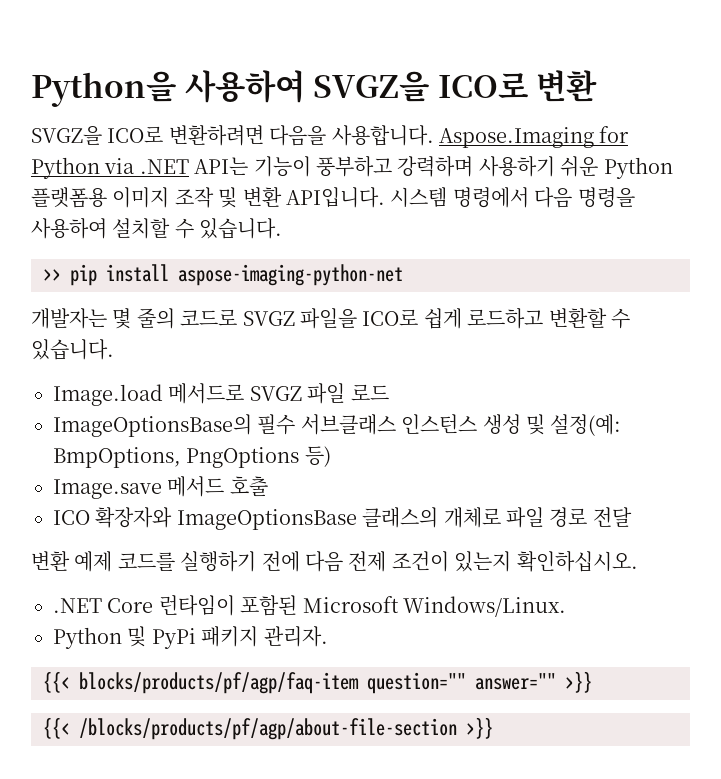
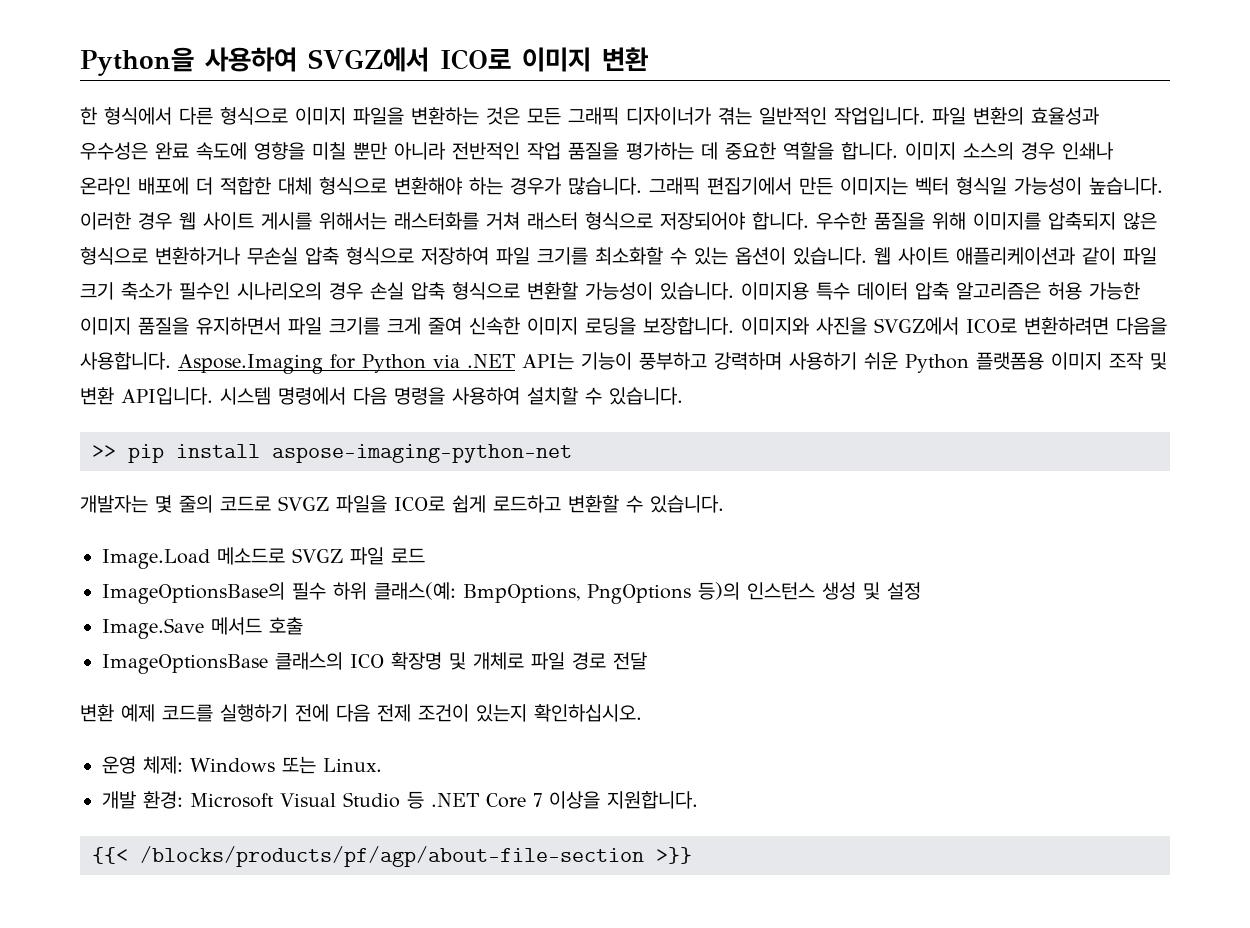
- Python을 사용하여 SVGZ을 ICO로 변환
- SVGZ을 ICO로 변환하려면 다음을 사용합니다.
+ Python을 사용하여 SVGZ에서 ICO로 이미지 변환
+ 한 형식에서 다른 형식으로 이미지 파일을 변환하는 것은 모든 그래픽 디자이너가 겪는 일반적인 작업입니다. 파일 변환의 효율성과 우수성은 완료 속도에 영향을 미칠 뿐만 아니라 전반적인 작업 품질을 평가하는 데 중요한 역할을 합니다. 이미지 소스의 경우 인쇄나 온라인 배포에 더 적합한 대체 형식으로 변환해야 하는 경우가 많습니다. 그래픽 편집기에서 만든 이미지는 벡터 형식일 가능성이 높습니다. 이러한 경우 웹 사이트 게시를 위해서는 래스터화를 거쳐 래스터 형식으로 저장되어야 합니다. 우수한 품질을 위해 이미지를 압축되지 않은 형식으로 변환하거나 무손실 압축 형식으로 저장하여 파일 크기를 최소화할 수 있는 옵션이 있습니다. 웹 사이트 애플리케이션과 같이 파일 크기 축소가 필수인 시나리오의 경우 손실 압축 형식으로 변환할 가능성이 있습니다. 이미지용 특수 데이터 압축 알고리즘은 허용 가능한 이미지 품질을 유지하면서 파일 크기를 크게 줄여 신속한 이미지 로딩을 보장합니다. 이미지와 사진을 SVGZ에서 ICO로 변환하려면 다음을 사용합니다.
- Image.load 메서드로 SVGZ 파일 로드
+ Image.Load 메소드로 SVGZ 파일 로드
- ImageOptionsBase의 필수 서브클래스 인스턴스 생성 및 설정(예: BmpOptions, PngOptions 등)
- Image.save 메서드 호출
- ICO 확장자와 ImageOptionsBase 클래스의 개체로 파일 경로 전달
+ ImageOptionsBase의 필수 하위 클래스(예: BmpOptions, PngOptions 등)의 인스턴스 생성 및 설정
+ Image.Save 메서드 호출
+ ImageOptionsBase 클래스의 ICO 확장명 및 개체로 파일 경로 전달
- .NET Core 런타임이 포함된 Microsoft Windows/Linux.
- Python 및 PyPi 패키지 관리자.
- {{< blocks/products/pf/agp/faq-item question="" answer="" >}}
+ 운영 체제: Windows 또는 Linux.
+ 개발 환경: Microsoft Visual Studio 등 .NET Core 7 이상을 지원합니다.

